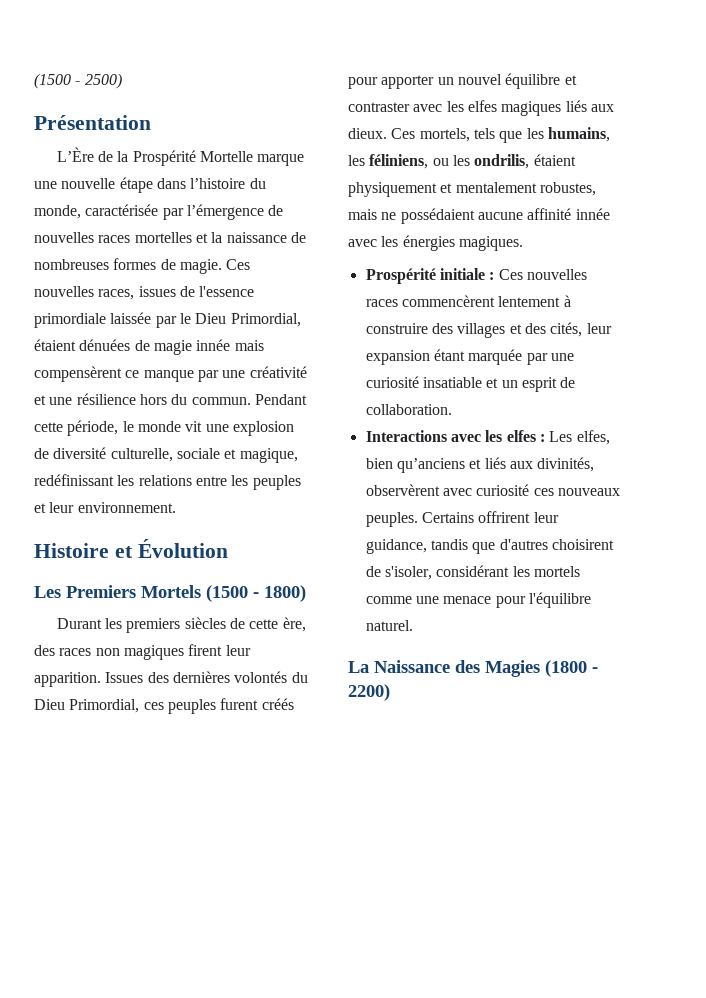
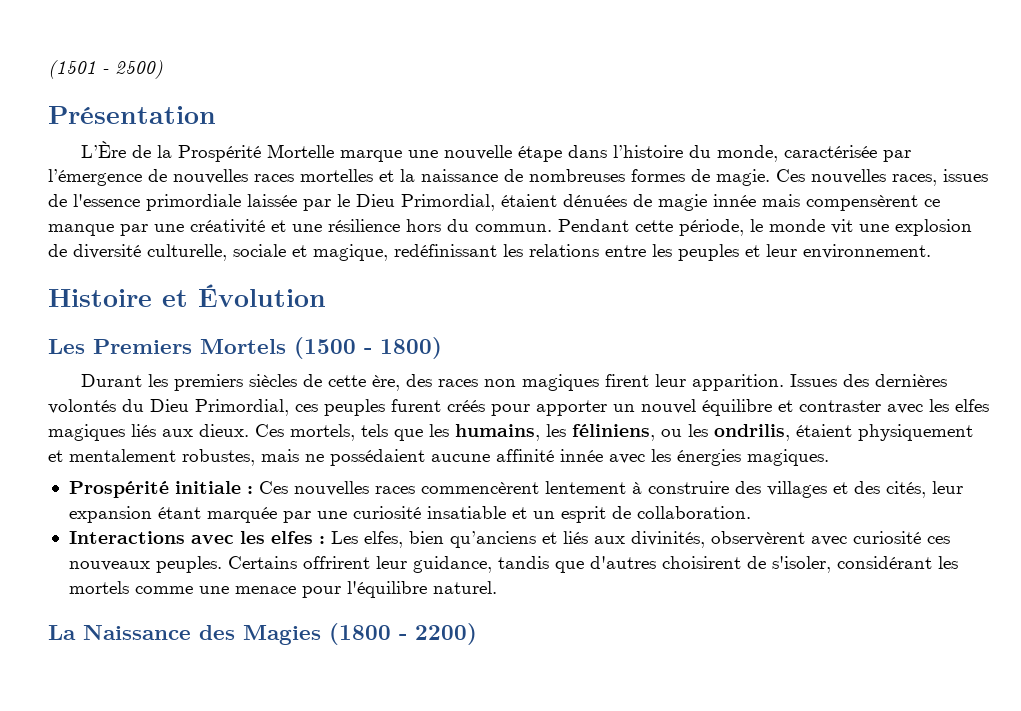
- (1500 - 2500)
+ (1501 - 2500)

